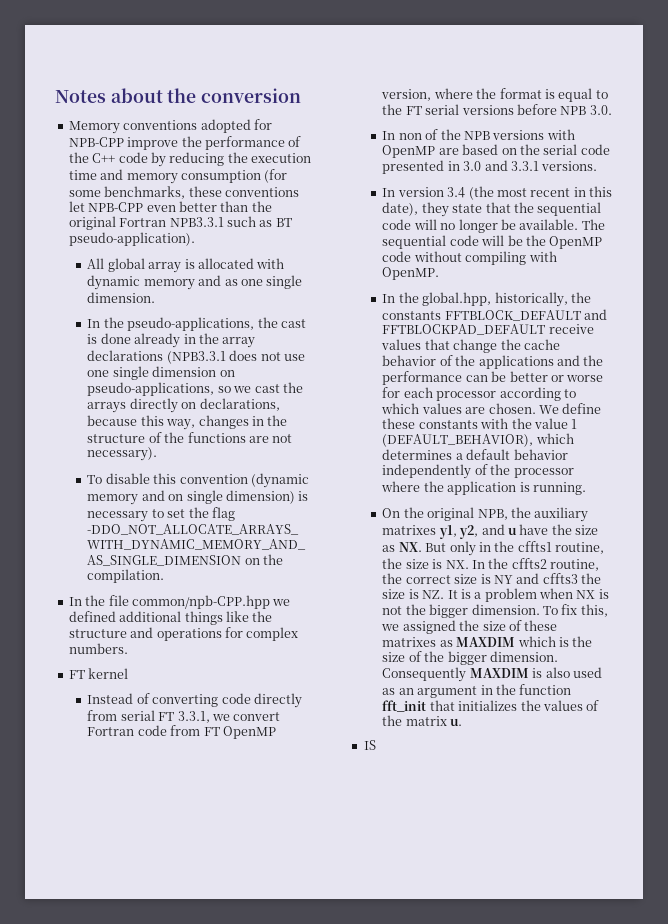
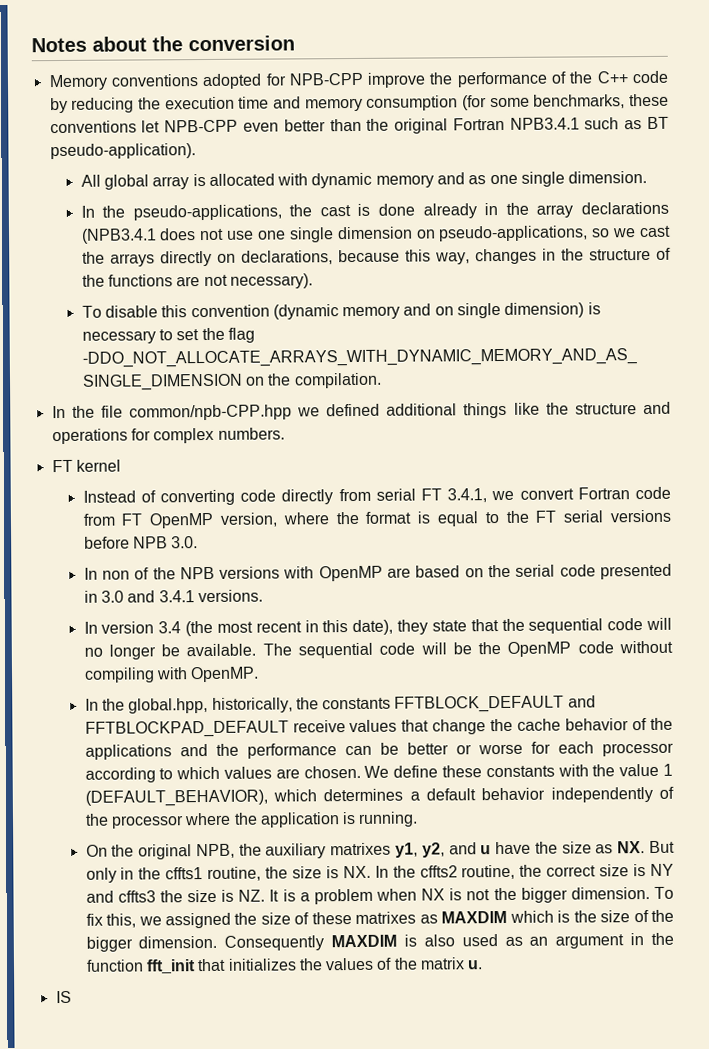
- Memory conventions adopted for NPB-CPP improve the performance of the C++ code by reducing the execution time and memory consumption (for some benchmarks, these conventions let NPB-CPP even better than the original Fortran NPB3.3.1 such as BT pseudo-application).
+ Memory conventions adopted for NPB-CPP improve the performance of the C++ code by reducing the execution time and memory consumption (for some benchmarks, these conventions let NPB-CPP even better than the original Fortran NPB3.4.1 such as BT pseudo-application).
- In the pseudo-applications, the cast is done already in the array declarations (NPB3.3.1 does not use one single dimension on pseudo-applications, so we cast the arrays directly on declarations, because this way, changes in the structure of the functions are not necessary).
+ In the pseudo-applications, the cast is done already in the array declarations (NPB3.4.1 does not use one single dimension on pseudo-applications, so we cast the arrays directly on declarations, because this way, changes in the structure of the functions are not necessary).
- Instead of converting code directly from serial FT 3.3.1, we convert Fortran code from FT OpenMP version, where the format is equal to the FT serial versions before NPB 3.0.
+ Instead of converting code directly from serial FT 3.4.1, we convert Fortran code from FT OpenMP version, where the format is equal to the FT serial versions before NPB 3.0.
- In non of the NPB versions with OpenMP are based on the serial code presented in 3.0 and 3.3.1 versions.
+ In non of the NPB versions with OpenMP are based on the serial code presented in 3.0 and 3.4.1 versions.

